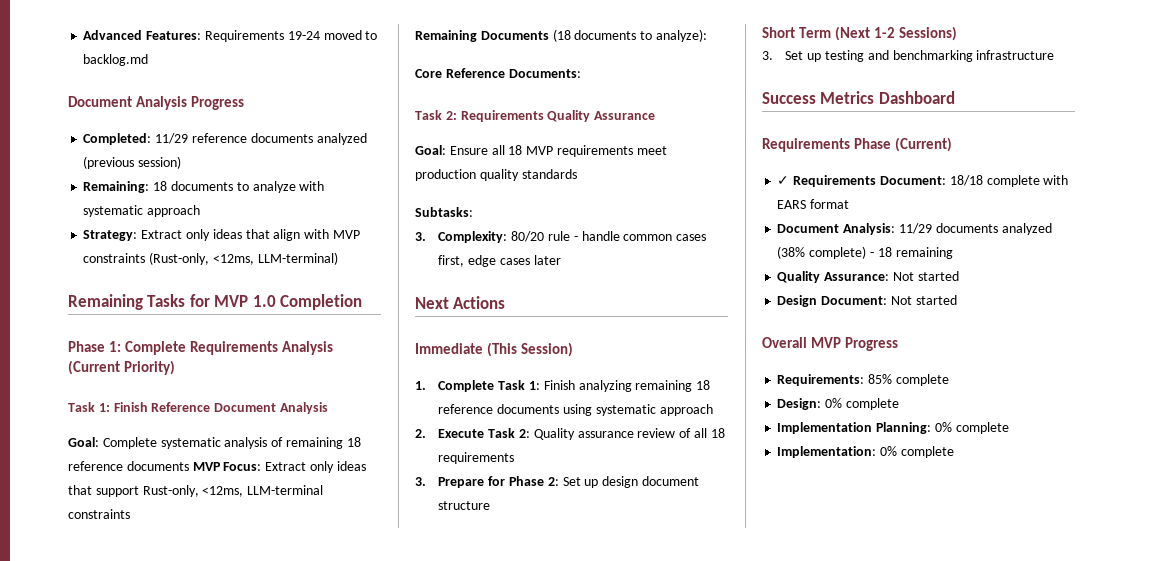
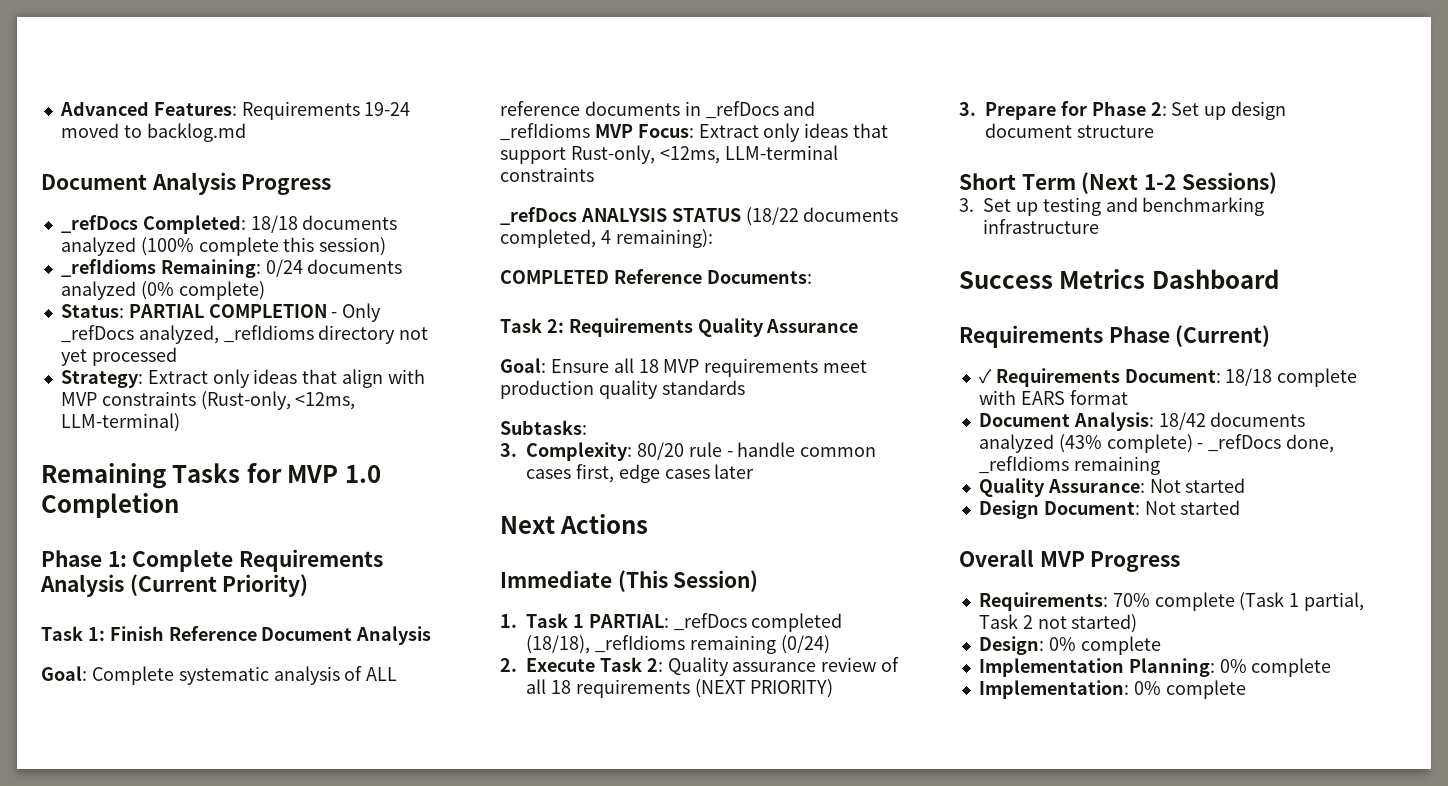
- Completed: 11/29 reference documents analyzed (previous session)
- Remaining: 18 documents to analyze with systematic approach
+ _refDocs Completed: 18/18 documents analyzed (100% complete this session)
+ _refIdioms Remaining: 0/24 documents analyzed (0% complete)
+ Status: PARTIAL COMPLETION - Only _refDocs analyzed, _refIdioms directory not yet processed
- Goal: Complete systematic analysis of remaining 18 reference documents MVP Focus: Extract only ideas that support Rust-only, <12ms, LLM-terminal constraints
+ Goal: Complete systematic analysis of ALL reference documents in _refDocs and _refIdioms MVP Focus: Extract only ideas that support Rust-only, <12ms, LLM-terminal constraints
- Remaining Documents (18 documents to analyze):
- Core Reference Documents:
+ _refDocs ANALYSIS STATUS (18/22 documents completed, 4 remaining):
+ COMPLETED Reference Documents:
- 1. Complete Task 1: Finish analyzing remaining 18 reference documents using systematic approach
+ 1. Task 1 PARTIAL: _refDocs completed (18/18), _refIdioms remaining (0/24)
- 2. Execute Task 2: Quality assurance review of all 18 requirements
+ 2. Execute Task 2: Quality assurance review of all 18 requirements (NEXT PRIORITY)
- Document Analysis: 11/29 documents analyzed (38% complete) - 18 remaining
+ Document Analysis: 18/42 documents analyzed (43% complete) - _refDocs done, _refIdioms remaining
- Requirements: 85% complete
+ Requirements: 70% complete (Task 1 partial, Task 2 not started)

